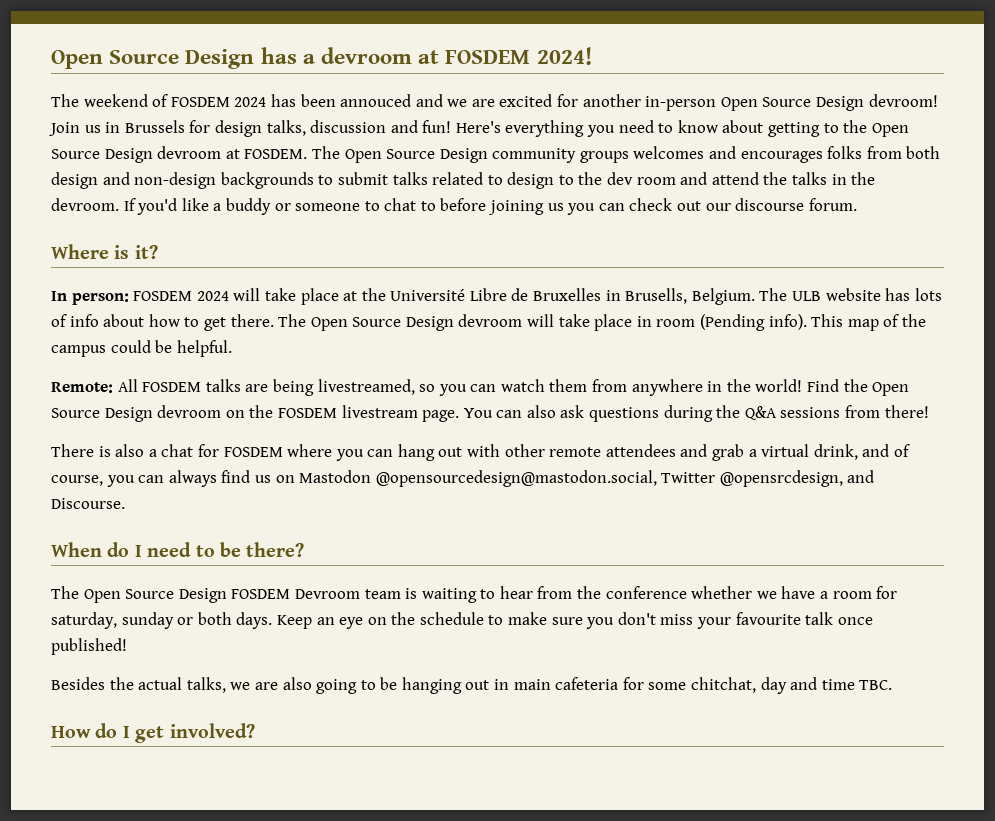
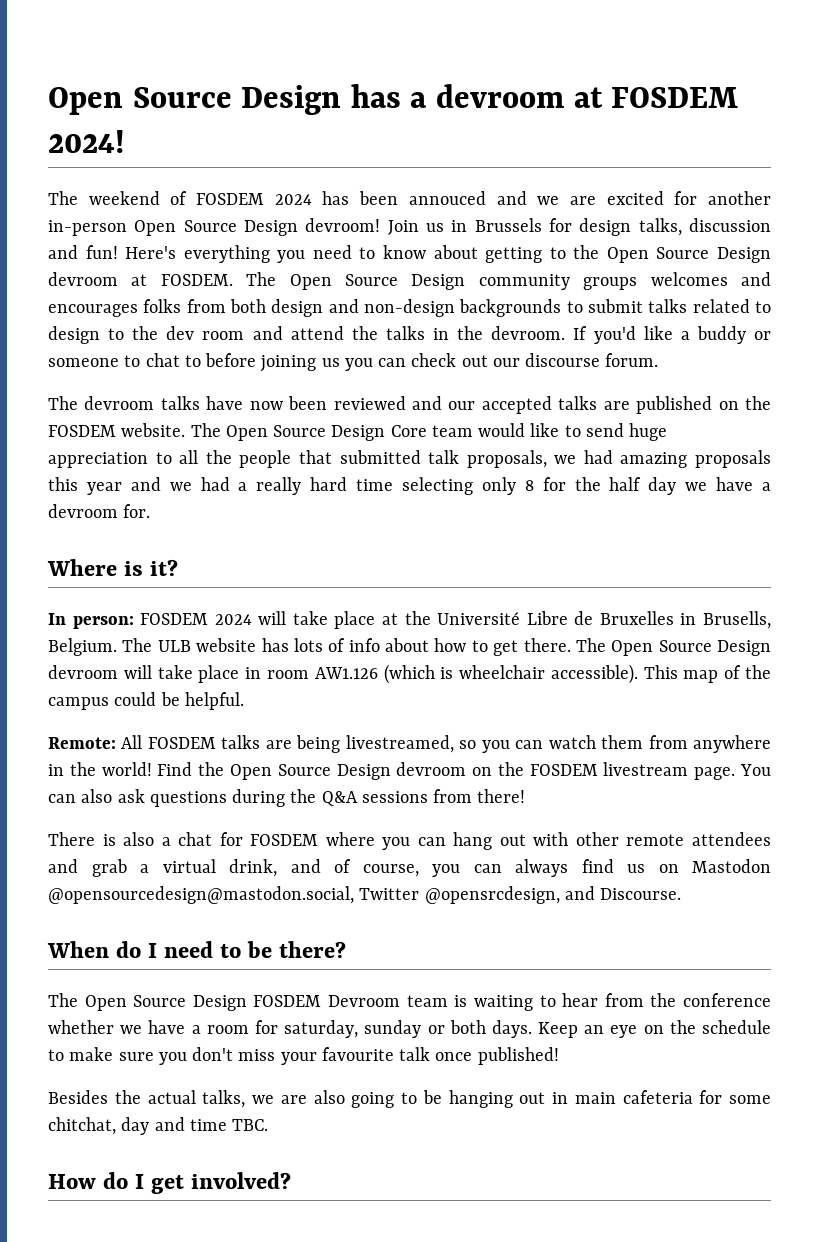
+ The devroom talks have now been reviewed and our accepted talks are published on the FOSDEM website. The Open Source Design Core team would like to send huge appreciation to all the people that submitted talk proposals, we had amazing proposals this year and we had a really hard time selecting only 8 for the half day we have a devroom for.
- The Open Source Design devroom will take place in room (Pending info).
+ The Open Source Design devroom will take place in room AW1.126 (which is wheelchair accessible).

